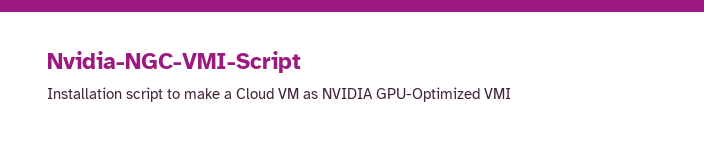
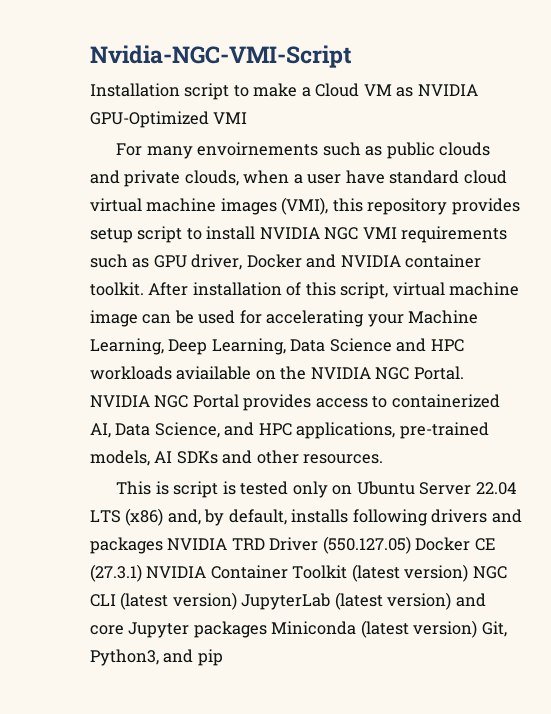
+ For many envoirnements such as public clouds and private clouds, when a user have standard cloud virtual machine images (VMI), this repository provides setup script to install NVIDIA NGC VMI requirements such as GPU driver, Docker and NVIDIA container toolkit. After installation of this script, virtual machine image can be used for accelerating your Machine Learning, Deep Learning, Data Science and HPC workloads aviailable on the NVIDIA NGC Portal. NVIDIA NGC Portal provides access to containerized AI, Data Science, and HPC applications, pre-trained models, AI SDKs and other resources.
+ This is script is tested only on Ubuntu Server 22.04 LTS (x86) and, by default, installs following drivers and packages NVIDIA TRD Driver (550.127.05) Docker CE (27.3.1) NVIDIA Container Toolkit (latest version) NGC CLI (latest version) JupyterLab (latest version) and core Jupyter packages Miniconda (latest version) Git, Python3, and pip

